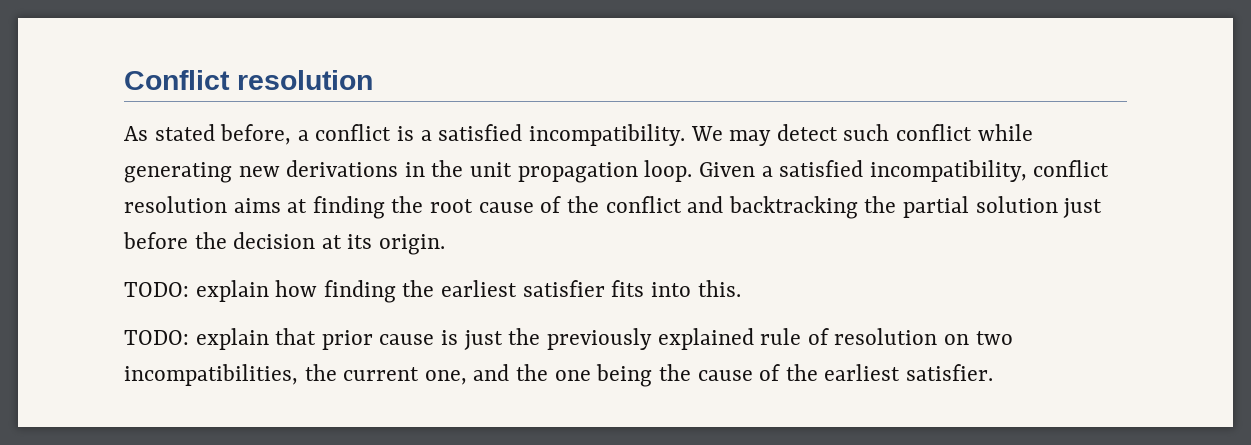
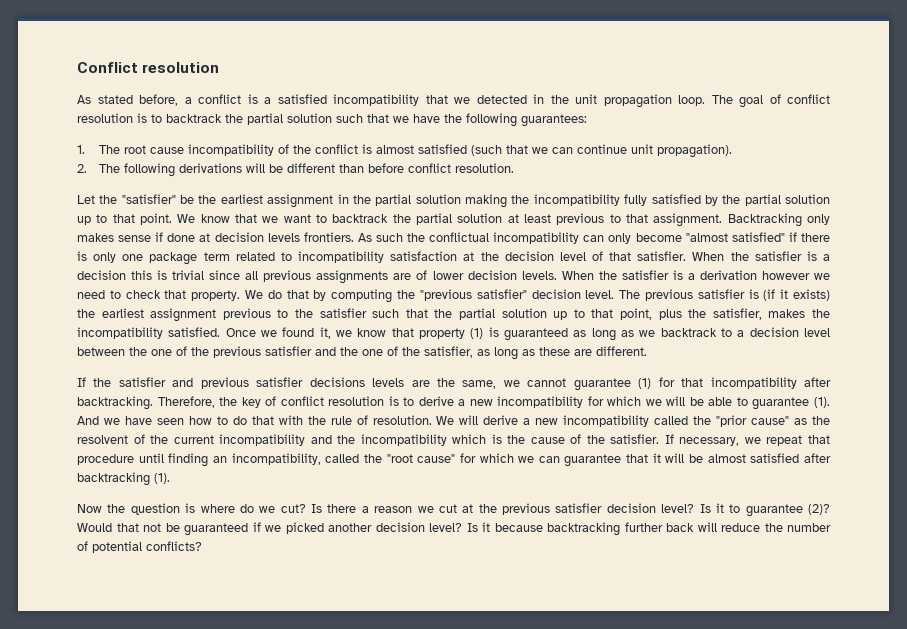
- As stated before, a conflict is a satisfied incompatibility. We may detect such conflict while generating new derivations in the unit propagation loop.
+ As stated before, a conflict is a satisfied incompatibility that we detected in the unit propagation loop.
- Given a satisfied incompatibility, conflict resolution aims at finding the root cause of the conflict and backtracking the partial solution just before the decision at its origin.
- TODO: explain how finding the earliest satisfier fits into this.
- TODO: explain that prior cause is just the previously explained rule of resolution on two incompatibilities, the current one, and the one being the cause of the earliest satisfier.
+ The goal of conflict resolution is to backtrack the partial solution such that we have the following guarantees:
+ 1. The root cause incompatibility of the conflict is almost satisfied (such that we can continue unit propagation).
+ 2. The following derivations will be different than before conflict resolution.
+ Let the "satisfier" be the earliest assignment in the partial solution making the incompatibility fully satisfied by the partial solution up to that point. We know that we want to backtrack the partial solution at least previous to that assignment. Backtracking only makes sense if done at decision levels frontiers. As such the conflictual incompatibility can only become "almost satisfied" if there is only one package term related to incompatibility satisfaction at the decision level of that satisfier. When the satisfier is a decision this is trivial since all previous assignments are of lower decision levels. When the satisfier is a derivation however we need to check that property. We do that by computing the "previous satisfier" decision level. The previous satisfier is (if it exists) the earliest assignment previous to the satisfier such that the partial solution up to that point, plus the satisfier, makes the incompatibility satisfied. Once we found it, we know that property (1) is guaranteed as long as we backtrack to a decision level between the one of the previous satisfier and the one of the satisfier, as long as these are different.
+ If the satisfier and previous satisfier decisions levels are the same, we cannot guarantee (1) for that incompatibility after backtracking. Therefore, the key of conflict resolution is to derive a new incompatibility for which we will be able to guarantee (1). And we have seen how to do that with the rule of resolution. We will derive a new incompatibility called the "prior cause" as the resolvent of the current incompatibility and the incompatibility which is the cause of the satisfier. If necessary, we repeat that procedure until finding an incompatibility, called the "root cause" for which we can guarantee that it will be almost satisfied after backtracking (1).
+ Now the question is where do we cut? Is there a reason we cut at the previous satisfier decision level? Is it to guarantee (2)? Would that not be guaranteed if we picked another decision level? Is it because backtracking further back will reduce the number of potential conflicts?

